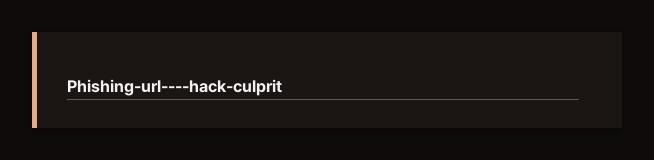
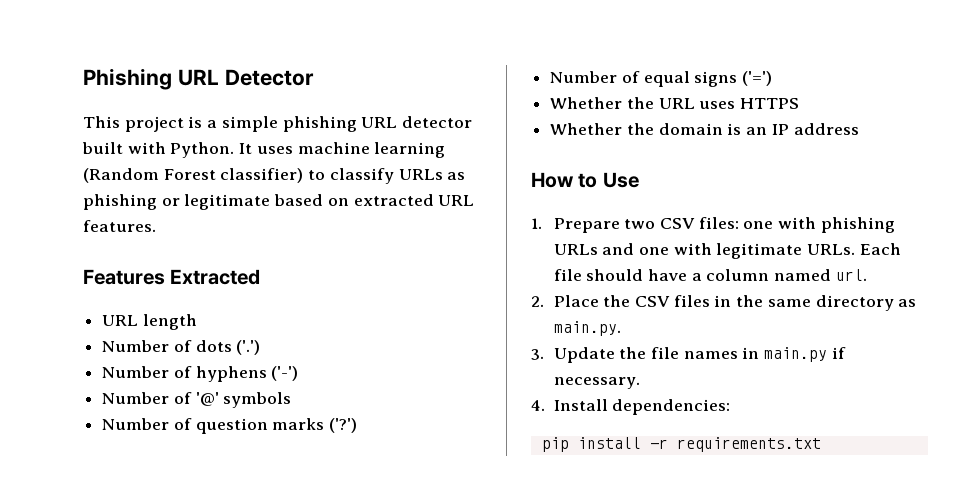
- Phishing-url----hack-culprit
+ Phishing URL Detector
+ This project is a simple phishing URL detector built with Python. It uses machine learning (Random Forest classifier) to classify URLs as phishing or legitimate based on extracted URL features.
+ Features Extracted
+ URL length
+ Number of dots ('.')
+ Number of hyphens ('-')
+ Number of '@' symbols
+ Number of question marks ('?')
+ Number of equal signs ('=')
+ Whether the URL uses HTTPS
+ Whether the domain is an IP address
+ How to Use
+ 1. Prepare two CSV files: one with phishing URLs and one with legitimate URLs. Each file should have a column named url.
+ 2. Place the CSV files in the same directory as main.py.
+ 3. Update the file names in main.py if necessary.
+ 4. Install dependencies:
+ pip install -r requirements.txt

